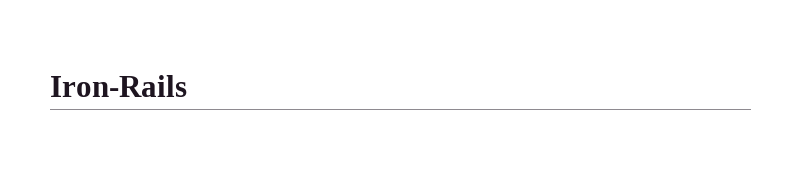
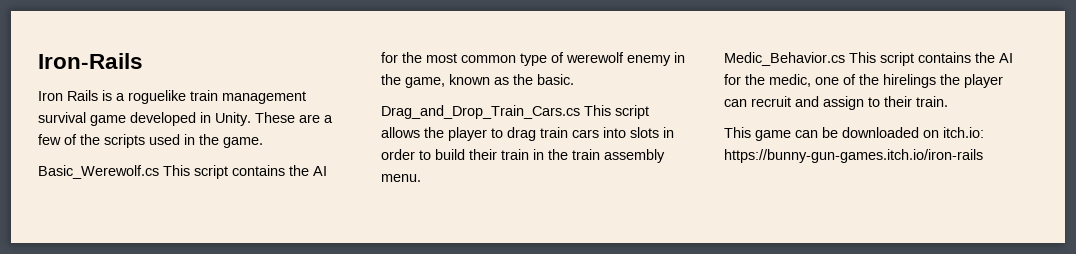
+ Iron Rails is a roguelike train management survival game developed in Unity. These are a few of the scripts used in the game.
+ Basic_Werewolf.cs This script contains the AI for the most common type of werewolf enemy in the game, known as the basic.
+ Drag_and_Drop_Train_Cars.cs This script allows the player to drag train cars into slots in order to build their train in the train assembly menu.
+ Medic_Behavior.cs This script contains the AI for the medic, one of the hirelings the player can recruit and assign to their train.
+ This game can be downloaded on itch.io: https://bunny-gun-games.itch.io/iron-rails

